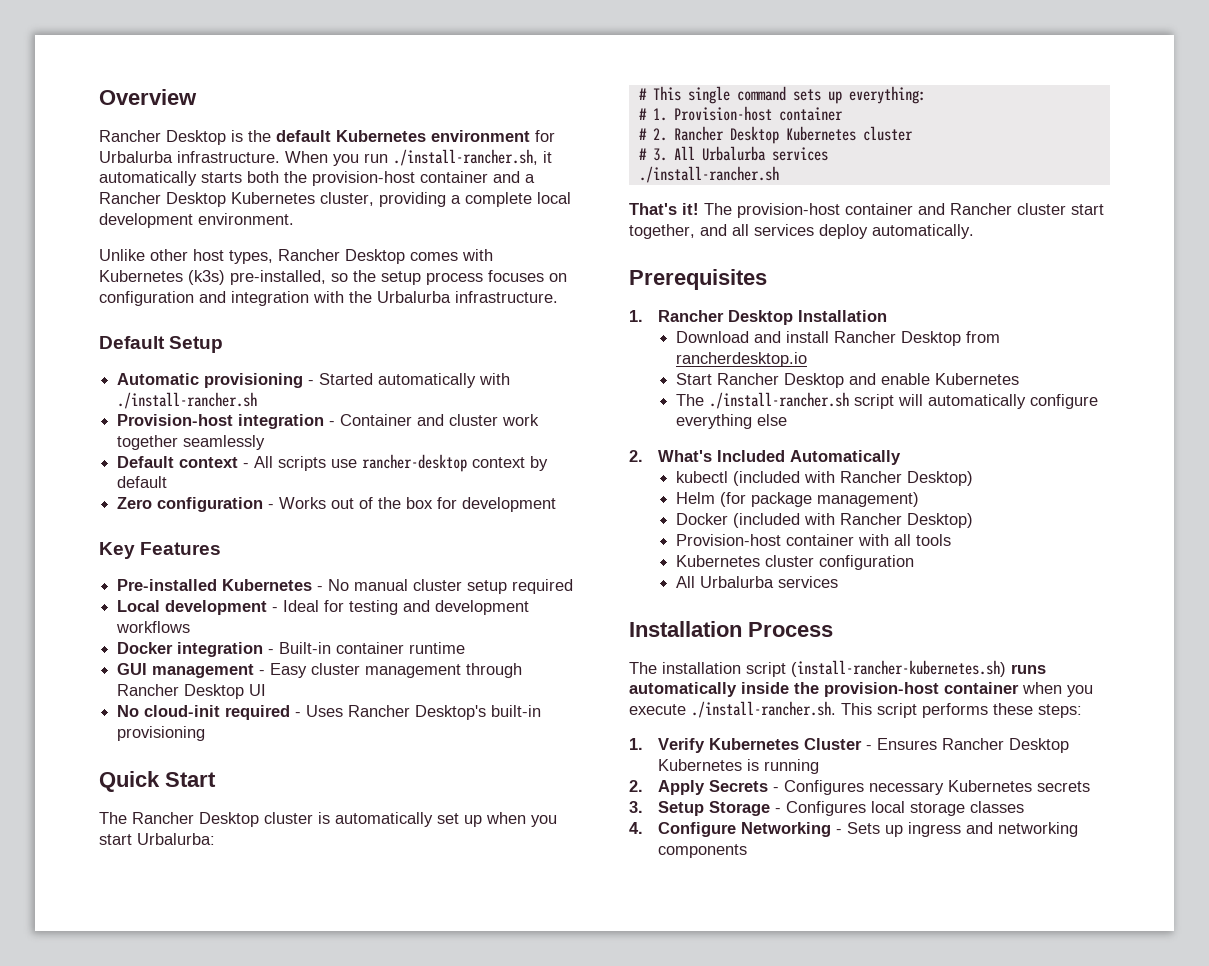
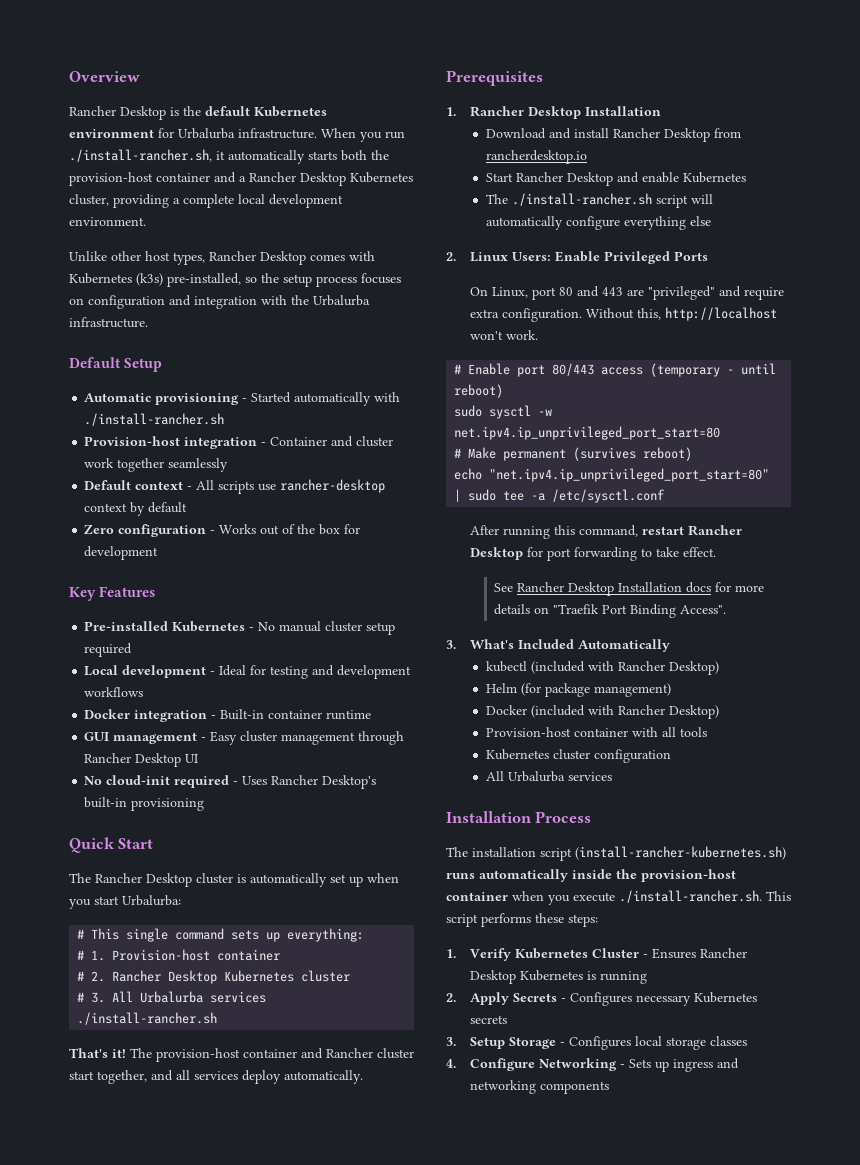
- 2. What's Included Automatically
+ 2. Linux Users: Enable Privileged Ports
+ On Linux, port 80 and 443 are "privileged" and require extra configuration. Without this, http://localhost won't work.
+ # Enable port 80/443 access (temporary - until reboot)
+ sudo sysctl -w net.ipv4.ip_unprivileged_port_start=80
+ # Make permanent (survives reboot)
+ echo "net.ipv4.ip_unprivileged_port_start=80" | sudo tee -a /etc/sysctl.conf
+ After running this command, restart Rancher Desktop for port forwarding to take effect.
+ See Rancher Desktop Installation docs for more details on "Traefik Port Binding Access".
+ 3. What's Included Automatically

